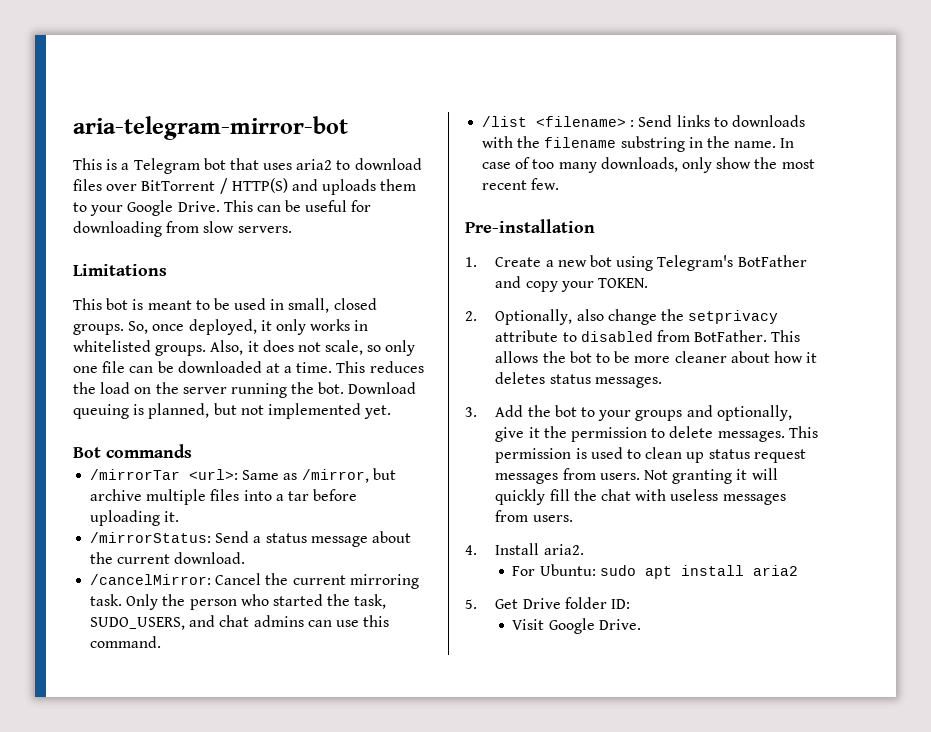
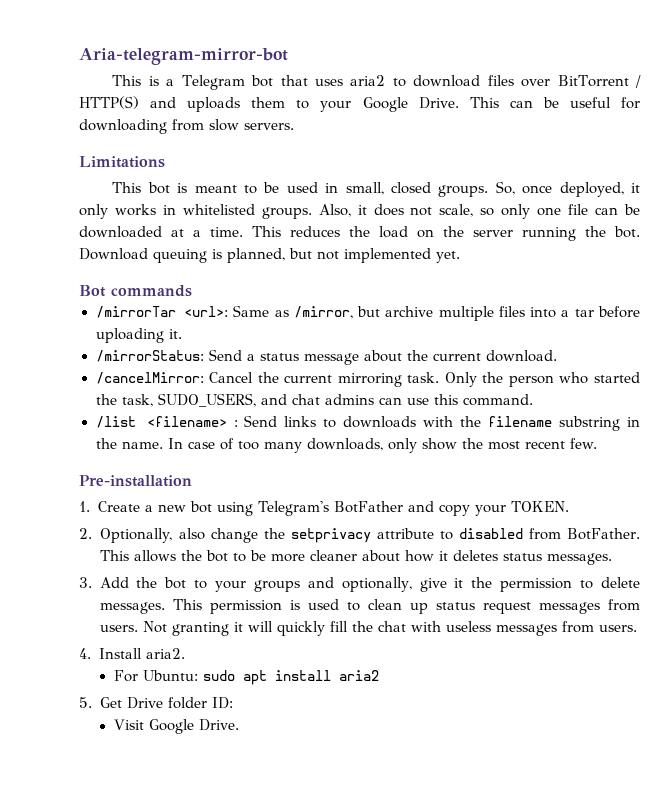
- aria-telegram-mirror-bot
+ Aria-telegram-mirror-bot

